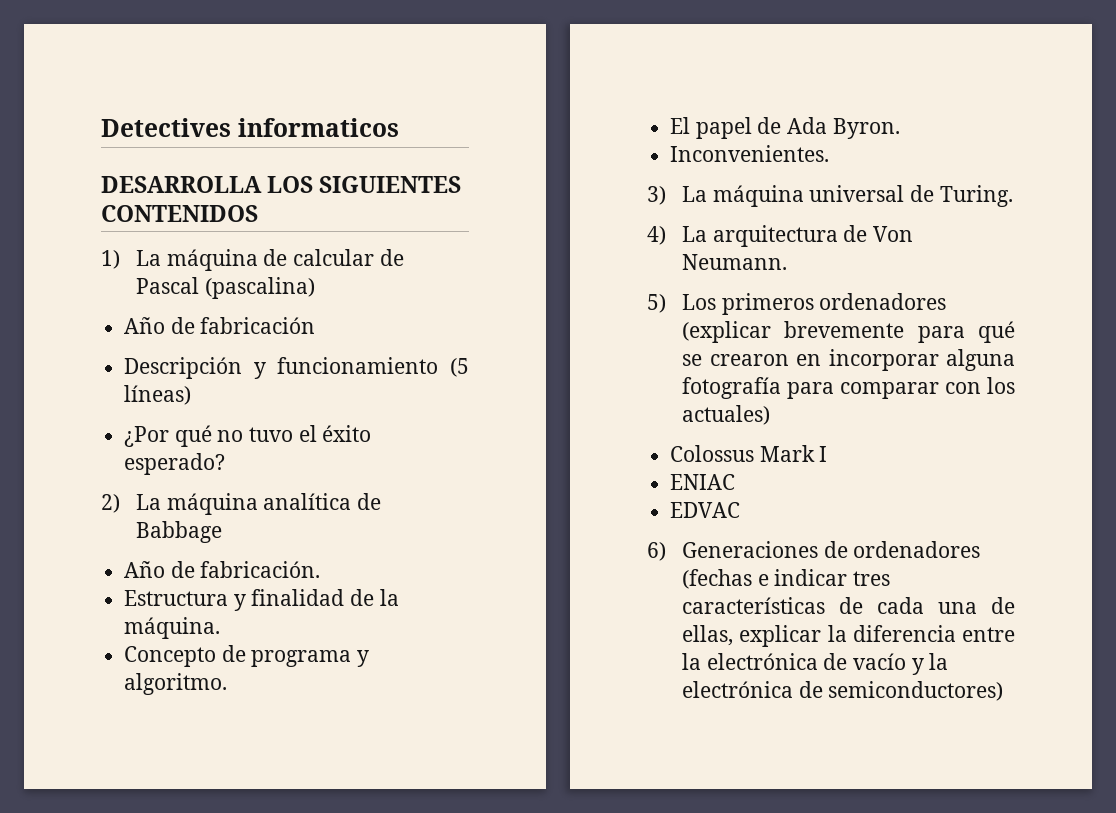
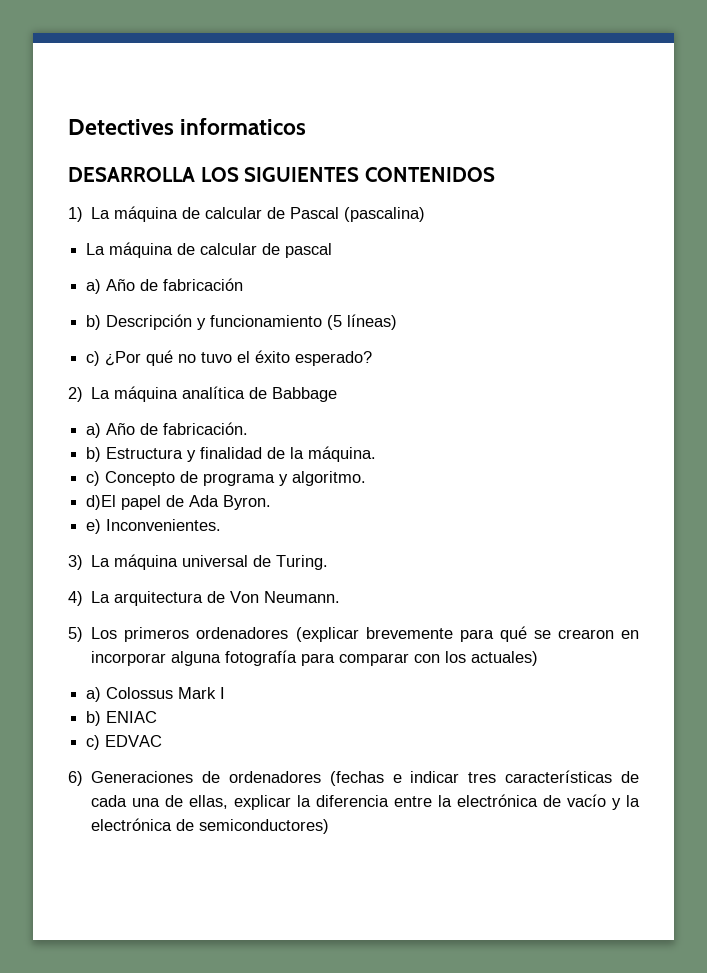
- Año de fabricación
+ La máquina de calcular de pascal
+ a) Año de fabricación
- Descripción y funcionamiento (5 líneas)
+ b) Descripción y funcionamiento (5 líneas)
- ¿Por qué no tuvo el éxito esperado?
+ c) ¿Por qué no tuvo el éxito esperado?
- Año de fabricación.
+ a) Año de fabricación.
- Estructura y finalidad de la máquina.
+ b) Estructura y finalidad de la máquina.
- Concepto de programa y algoritmo.
+ c) Concepto de programa y algoritmo.
- El papel de Ada Byron.
+ d)El papel de Ada Byron.
- Inconvenientes.
+ e) Inconvenientes.
- Colossus Mark I
+ a) Colossus Mark I
- ENIAC
+ b) ENIAC
- EDVAC
+ c) EDVAC

